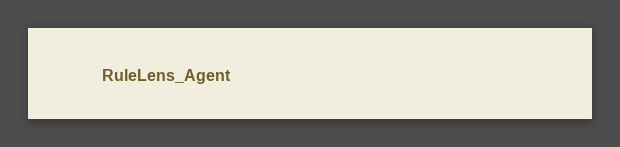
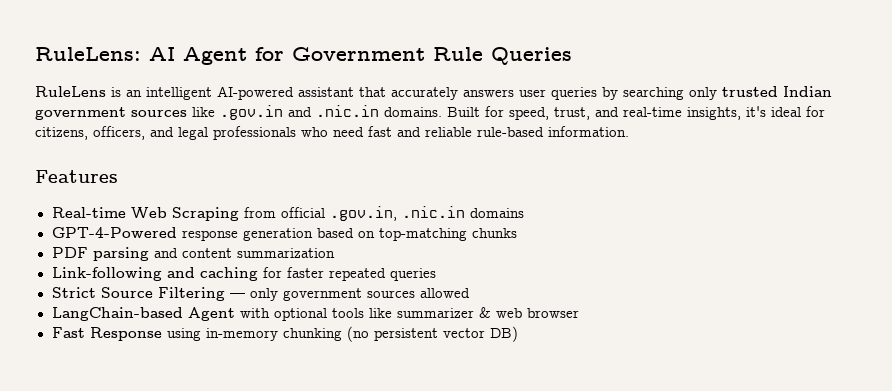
- RuleLens_Agent
+ RuleLens: AI Agent for Government Rule Queries
+ RuleLens is an intelligent AI-powered assistant that accurately answers user queries by searching only trusted Indian government sources like .gov.in and .nic.in domains. Built for speed, trust, and real-time insights, it's ideal for citizens, officers, and legal professionals who need fast and reliable rule-based information.
+ Features
+ Real-time Web Scraping from official .gov.in, .nic.in domains
+ GPT-4-Powered response generation based on top-matching chunks
+ PDF parsing and content summarization
+ Link-following and caching for faster repeated queries
+ Strict Source Filtering — only government sources allowed
+ LangChain-based Agent with optional tools like summarizer & web browser
+ Fast Response using in-memory chunking (no persistent vector DB)

